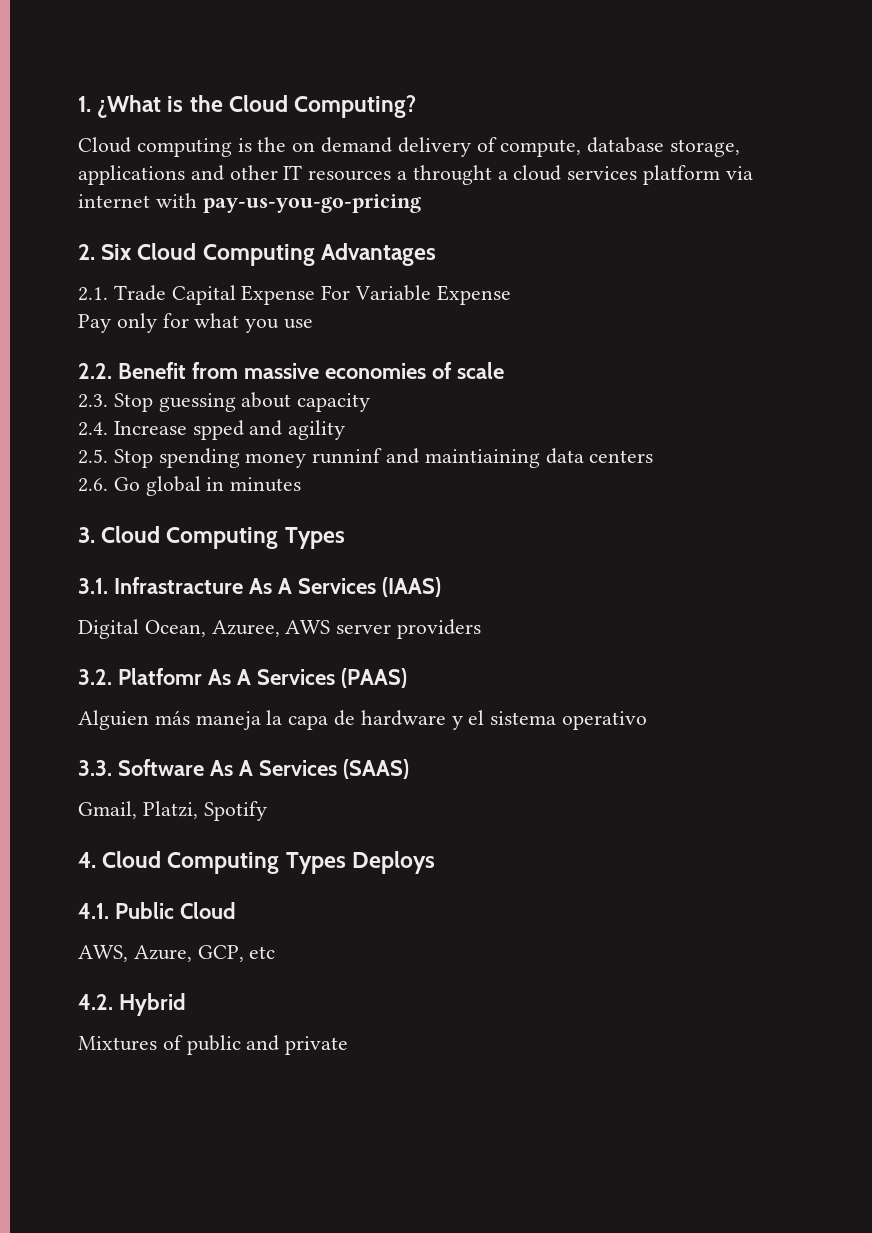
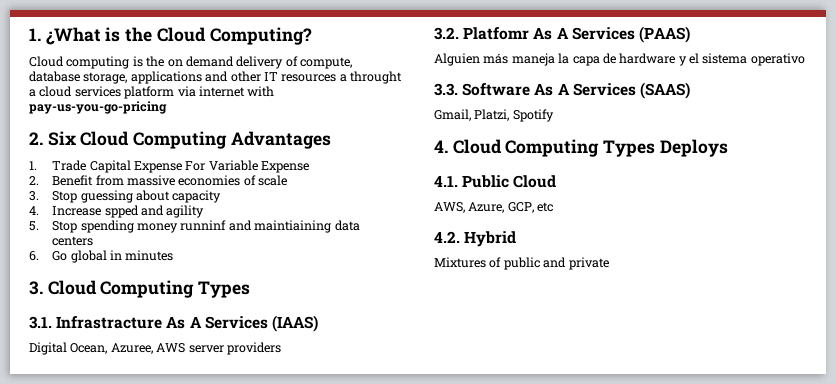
- 2.1. Trade Capital Expense For Variable Expense
+ 1. Trade Capital Expense For Variable Expense
- Pay only for what you use
- 2.2. Benefit from massive economies of scale
+ 2. Benefit from massive economies of scale
- 2.3. Stop guessing about capacity
+ 3. Stop guessing about capacity
- 2.4. Increase spped and agility
+ 4. Increase spped and agility
- 2.5. Stop spending money runninf and maintiaining data centers
+ 5. Stop spending money runninf and maintiaining data centers
- 2.6. Go global in minutes
+ 6. Go global in minutes

